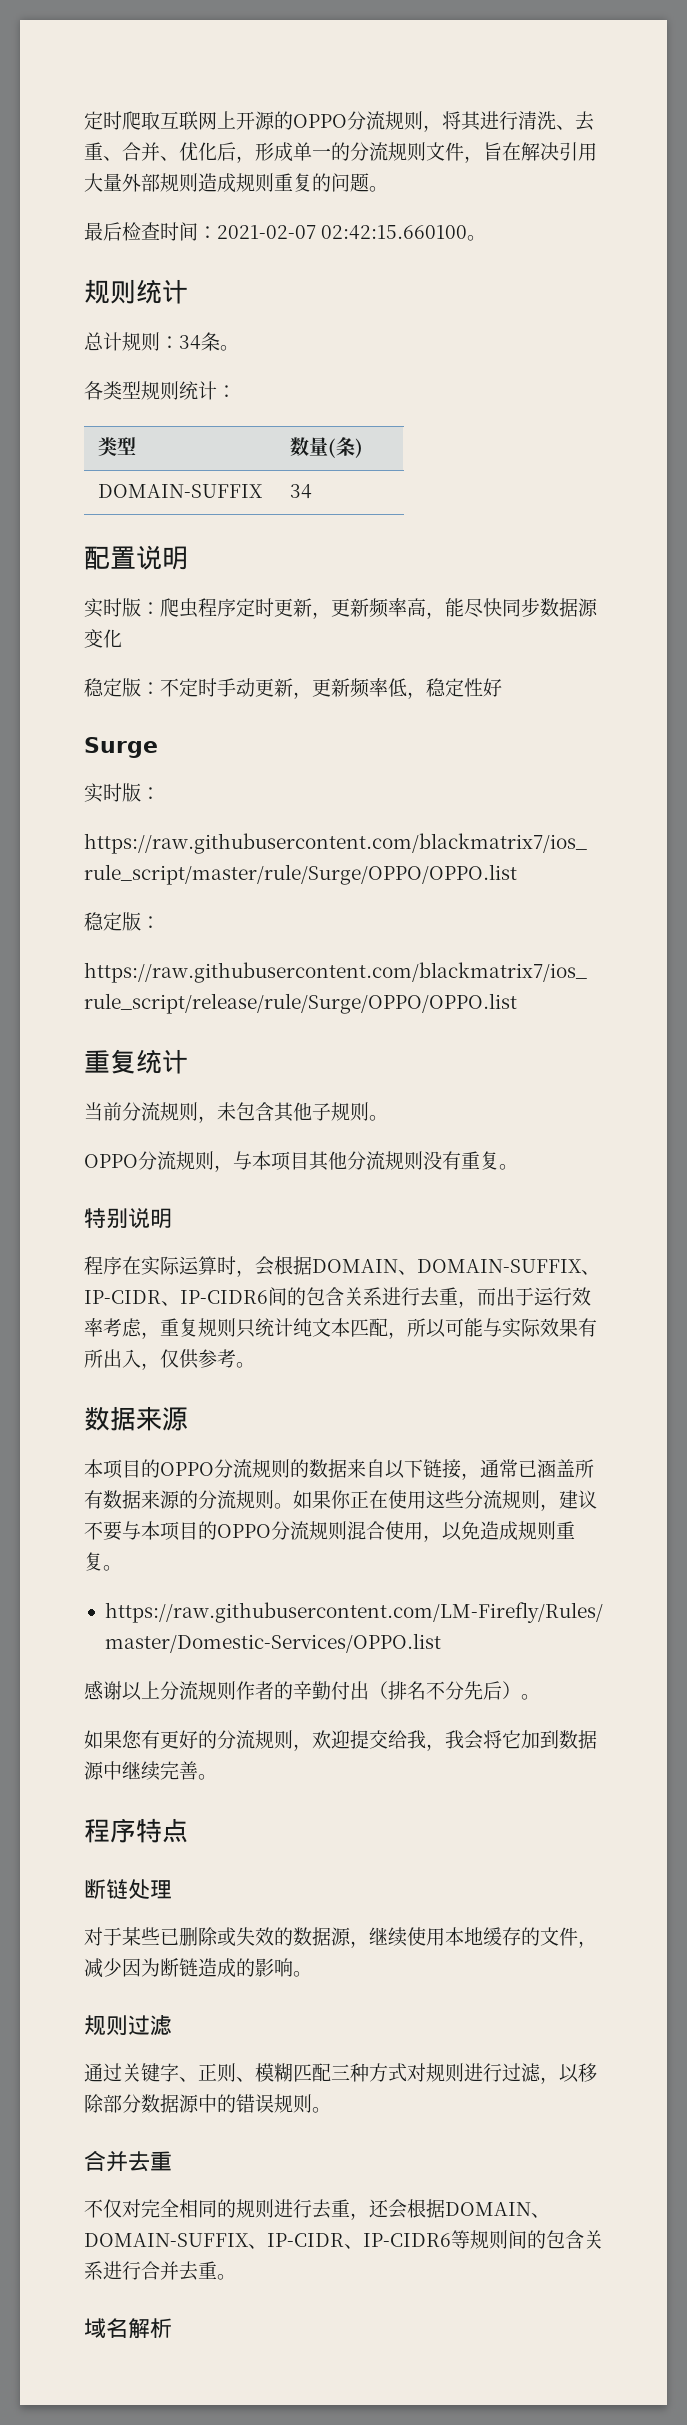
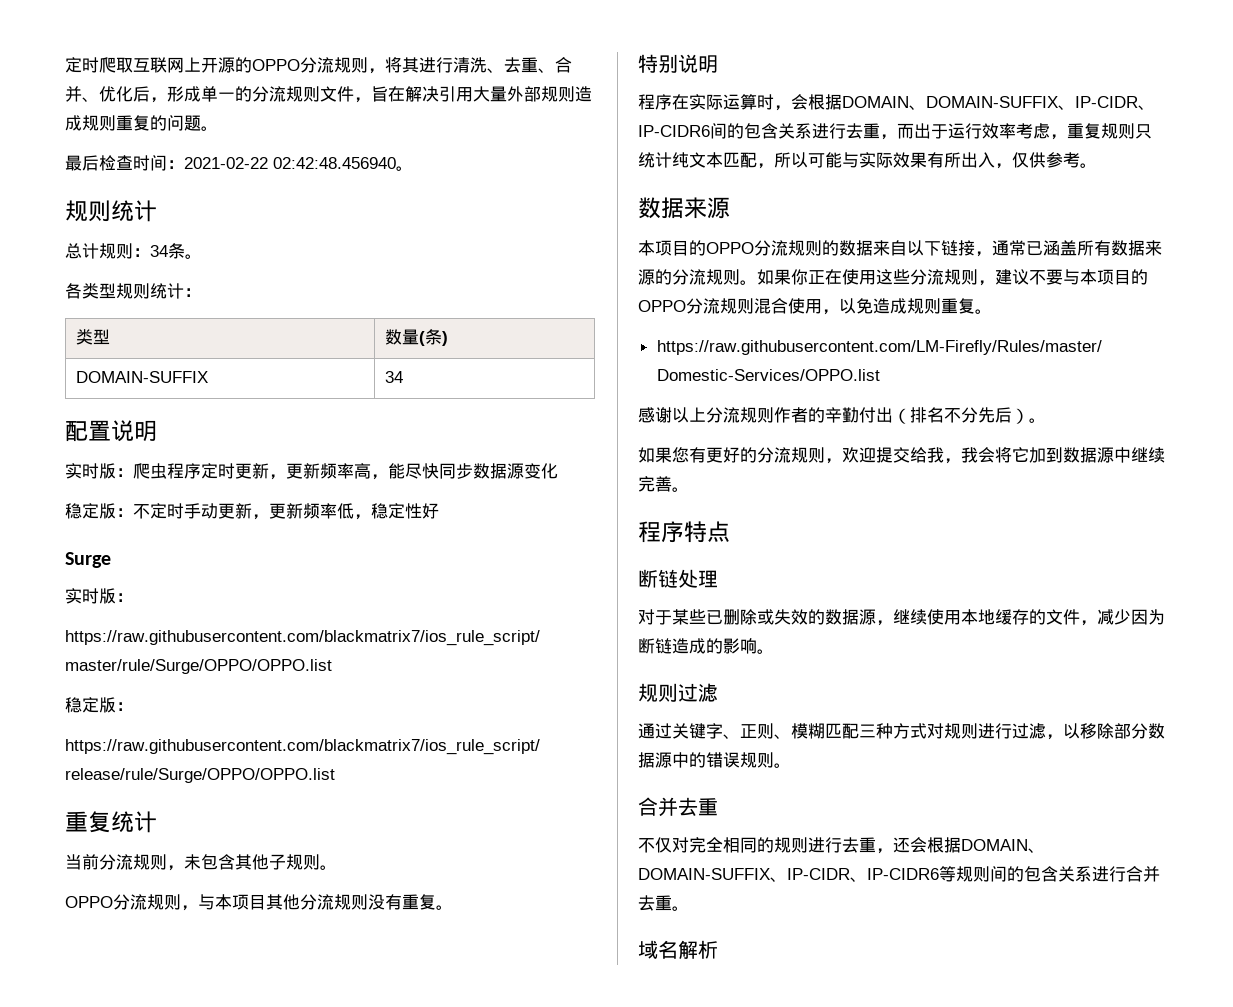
- 最后检查时间：2021-02-07 02:42:15.660100。
+ 最后检查时间：2021-02-22 02:42:48.456940。

